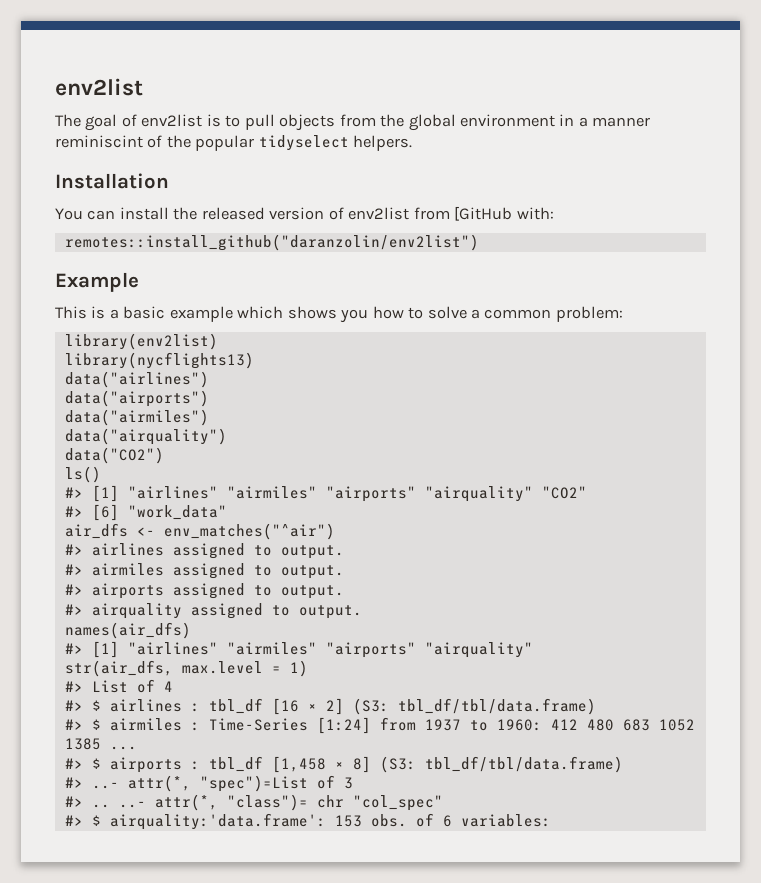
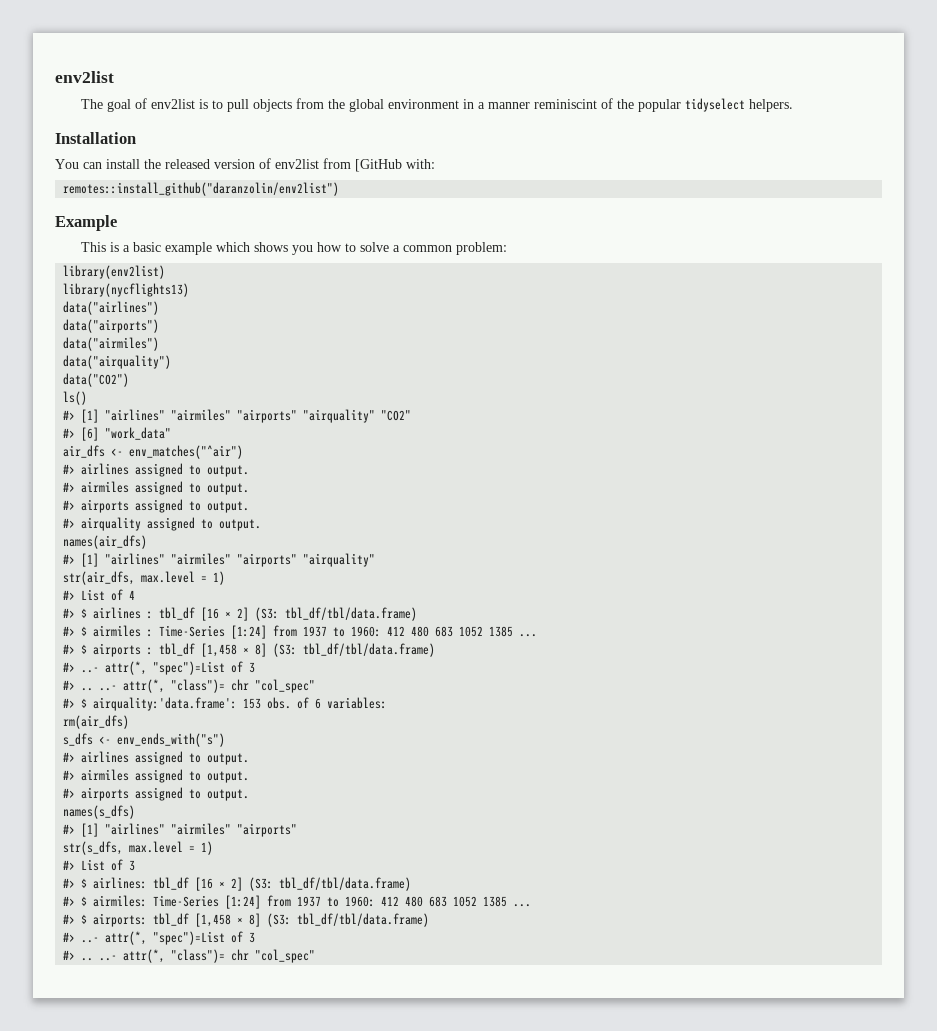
+ rm(air_dfs)
+ s_dfs <- env_ends_with("s")
+ #> airlines assigned to output.
+ #> airmiles assigned to output.
+ #> airports assigned to output.
+ names(s_dfs)
+ #> [1] "airlines" "airmiles" "airports"
+ str(s_dfs, max.level = 1)
+ #> List of 3
+ #> $ airlines: tbl_df [16 × 2] (S3: tbl_df/tbl/data.frame)
+ #> $ airmiles: Time-Series [1:24] from 1937 to 1960: 412 480 683 1052 1385 ...
+ #> $ airports: tbl_df [1,458 × 8] (S3: tbl_df/tbl/data.frame)
+ #> ..- attr(*, "spec")=List of 3
+ #> .. ..- attr(*, "class")= chr "col_spec"

